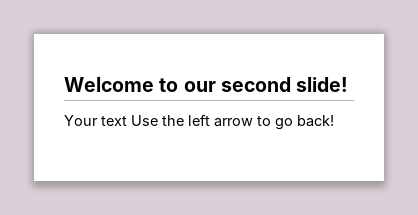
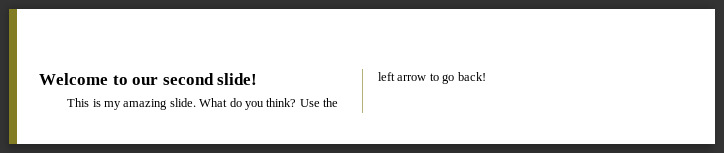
- Your text Use the left arrow to go back!
+ This is my amazing slide. What do you think? Use the left arrow to go back!

